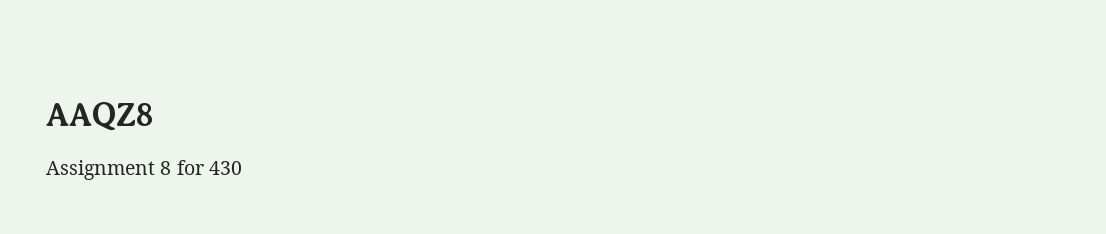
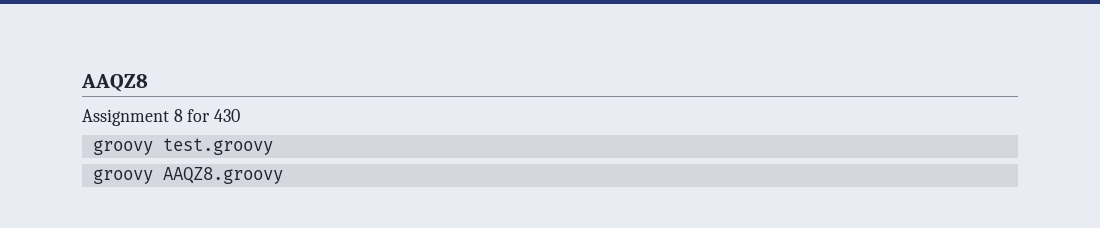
+ groovy test.groovy
+ groovy AAQZ8.groovy

